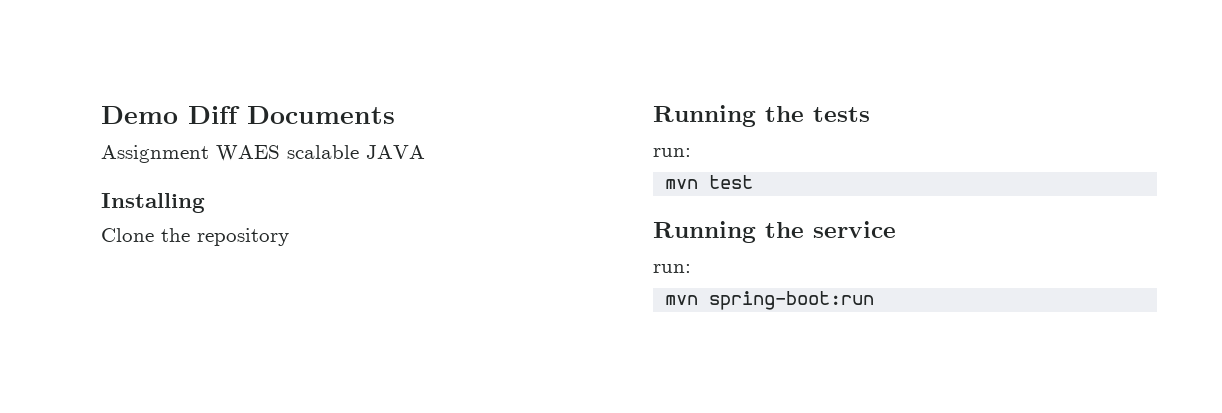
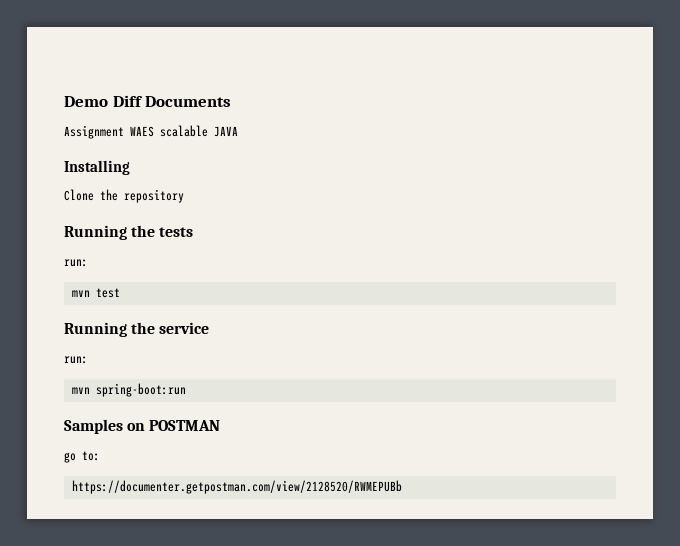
+ Samples on POSTMAN
+ go to:
+ https://documenter.getpostman.com/view/2128520/RWMEPUBb

